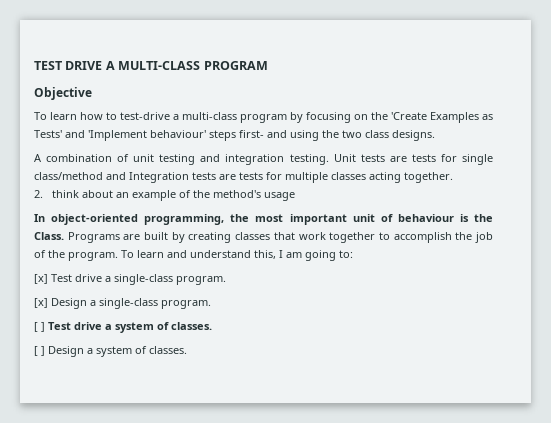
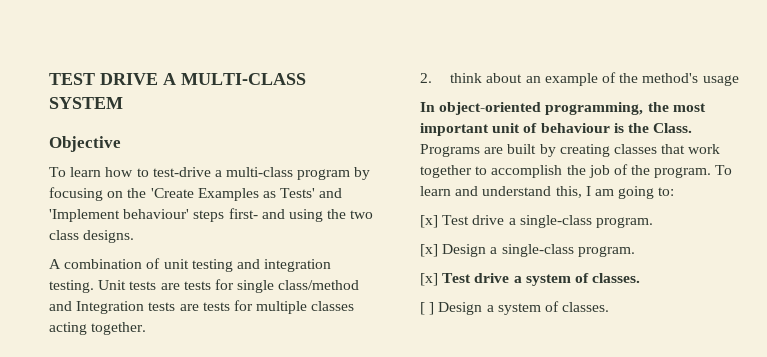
- TEST DRIVE A MULTI-CLASS PROGRAM
+ TEST DRIVE A MULTI-CLASS SYSTEM
- [ ] Test drive a system of classes.
+ [x] Test drive a system of classes.

